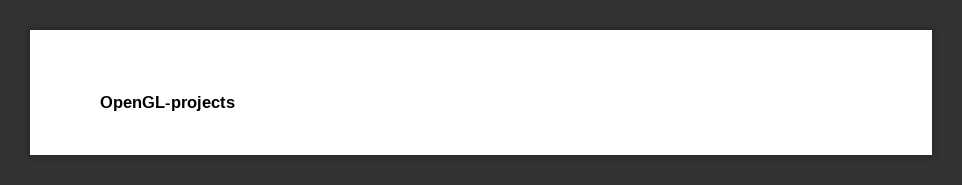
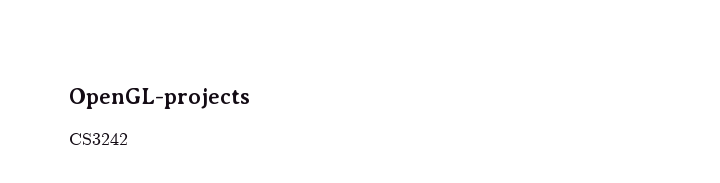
+ CS3242

